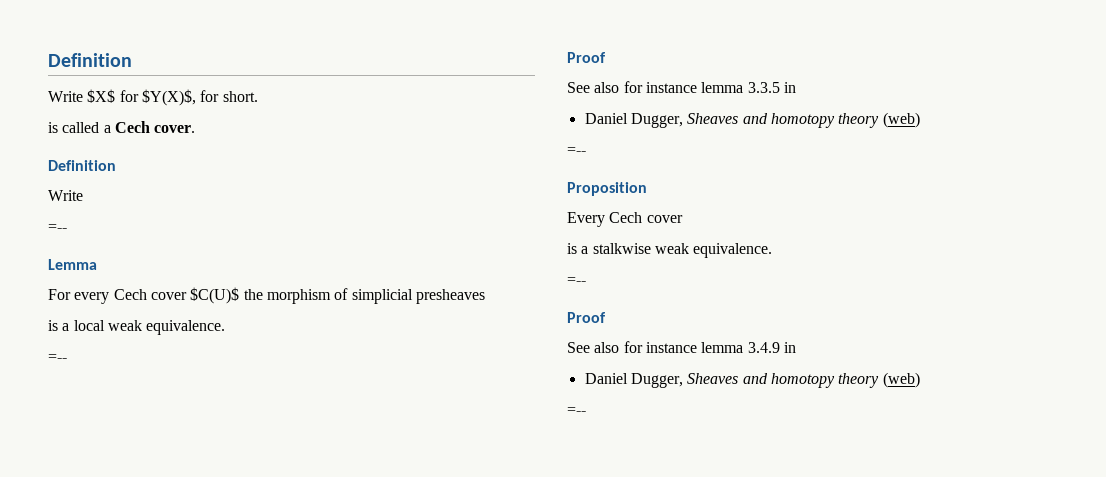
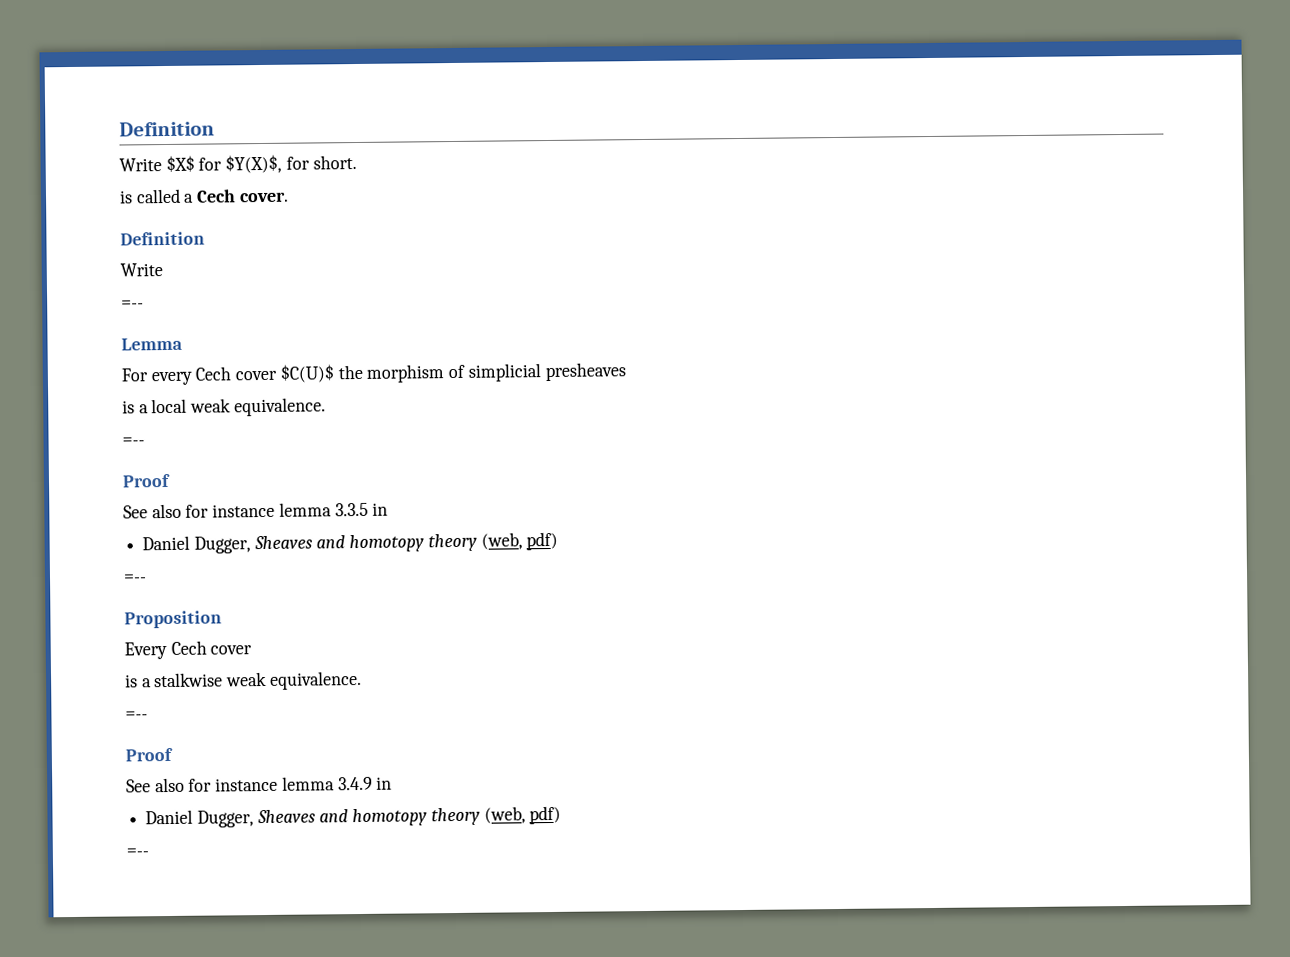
  See also for instance lemma 3.3.5 in
- Daniel Dugger, Sheaves and homotopy theory (web)
+ Daniel Dugger, Sheaves and homotopy theory (web, pdf)
  See also for instance lemma 3.4.9 in
- Daniel Dugger, Sheaves and homotopy theory (web)
+ Daniel Dugger, Sheaves and homotopy theory (web, pdf)

